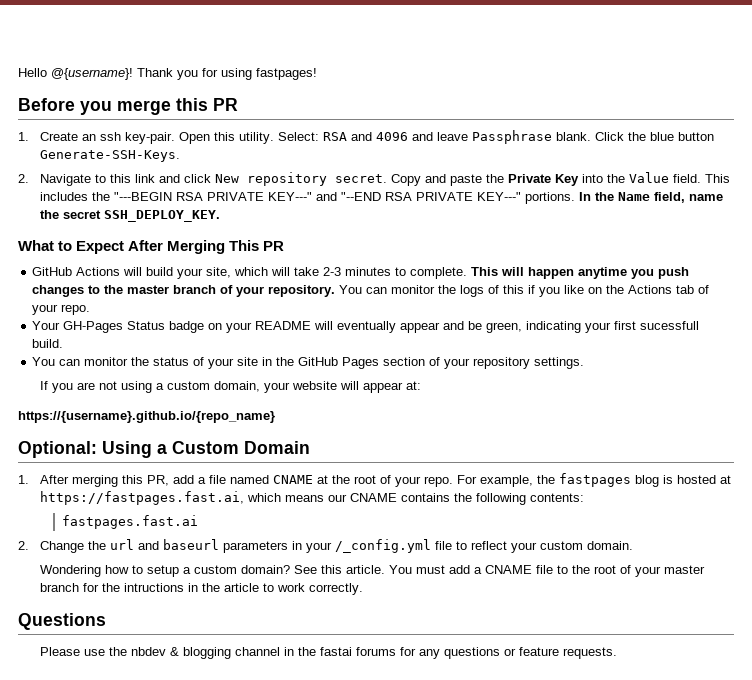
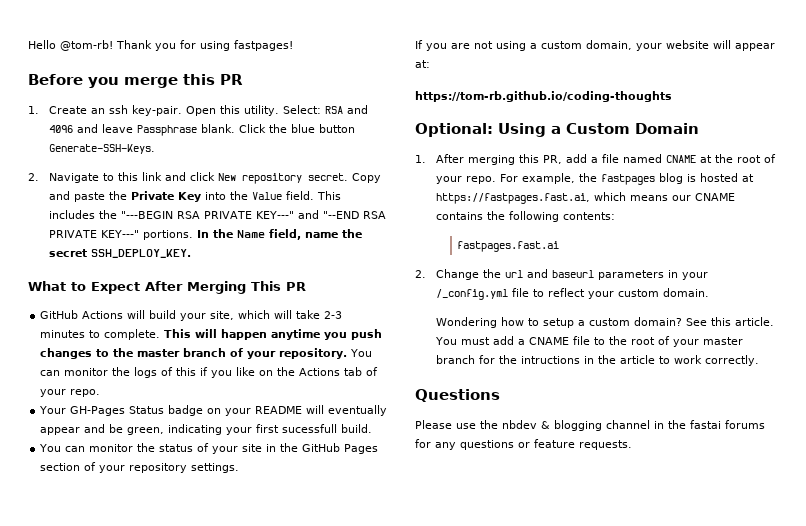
- Hello @{username}!
+ Hello @tom-rb!
- https://{username}.github.io/{repo_name}
+ https://tom-rb.github.io/coding-thoughts

